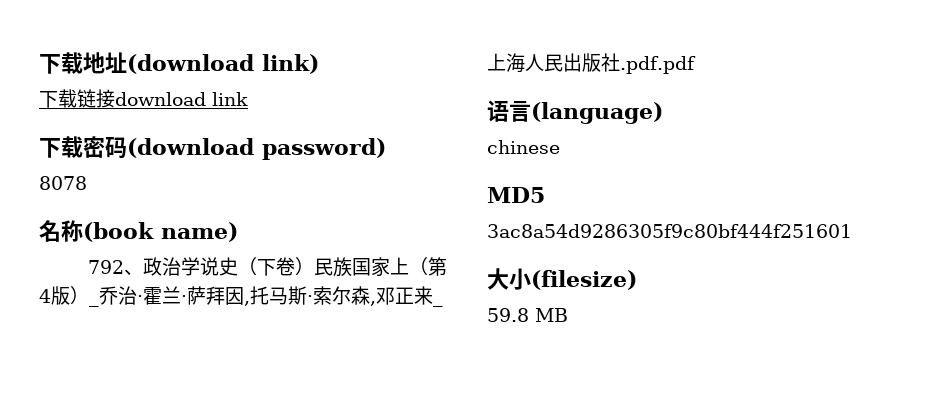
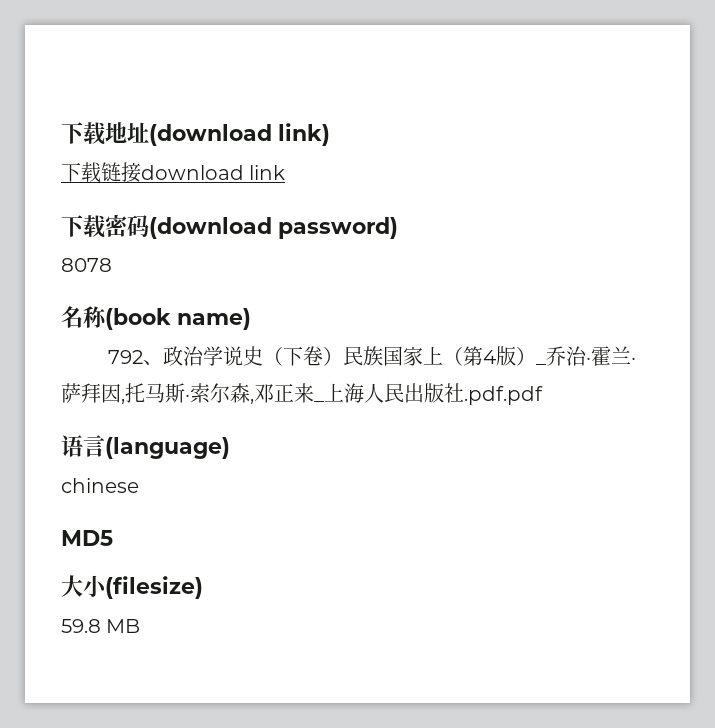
- 3ac8a54d9286305f9c80bf444f251601

